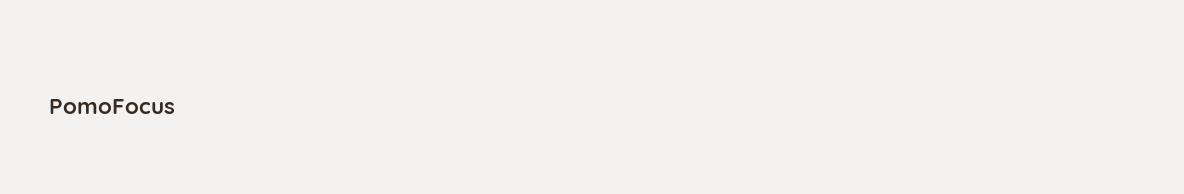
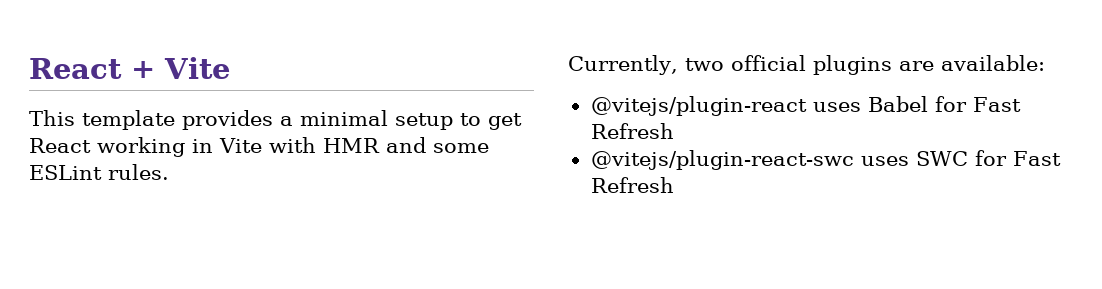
- PomoFocus
+ React + Vite
+ This template provides a minimal setup to get React working in Vite with HMR and some ESLint rules.
+ Currently, two official plugins are available:
+ @vitejs/plugin-react uses Babel for Fast Refresh
+ @vitejs/plugin-react-swc uses SWC for Fast Refresh

